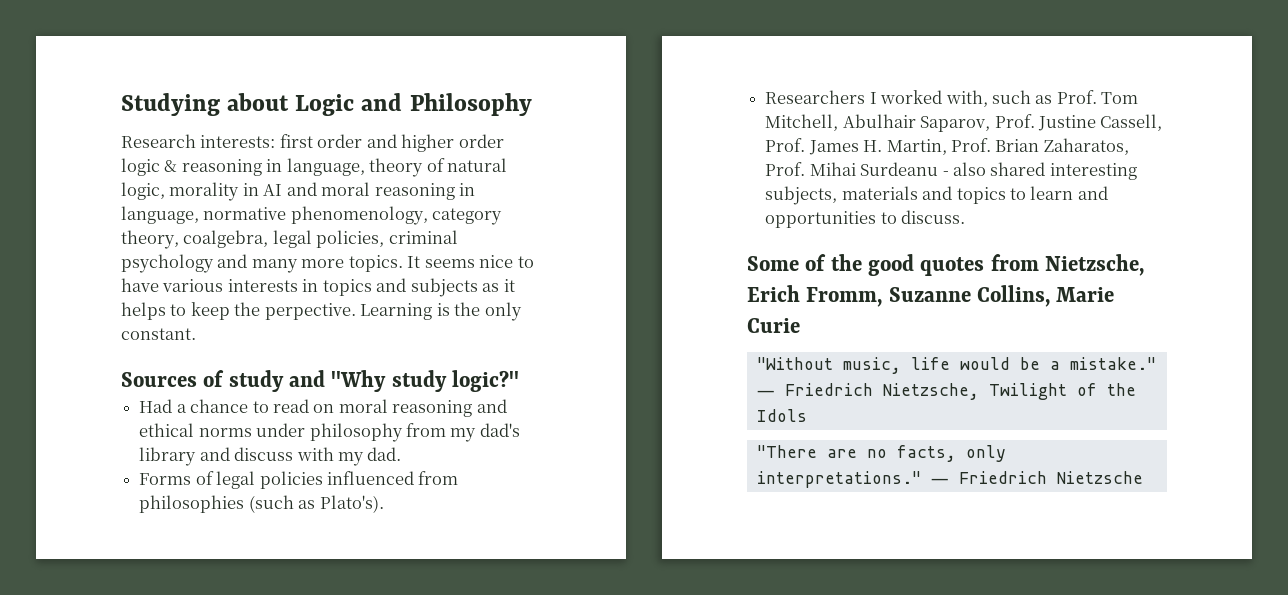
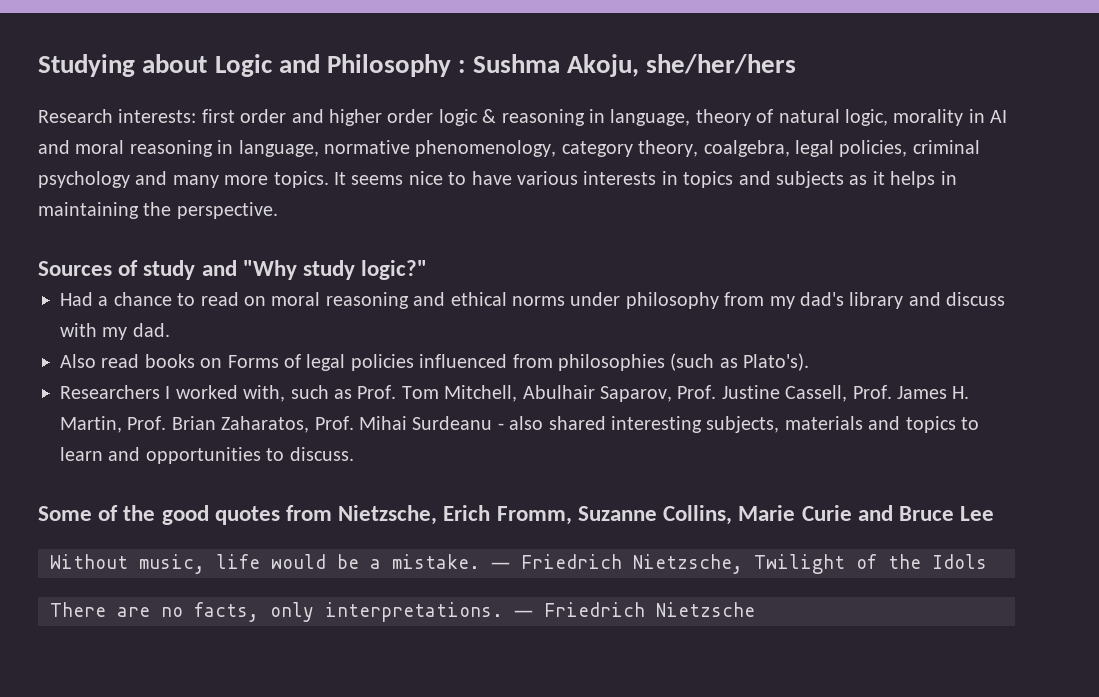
- Studying about Logic and Philosophy
+ Studying about Logic and Philosophy : Sushma Akoju, she/her/hers
- It seems nice to have various interests in topics and subjects as it helps to keep the perpective. Learning is the only constant.
+ It seems nice to have various interests in topics and subjects as it helps in maintaining the perspective.
- Forms of legal policies influenced from philosophies (such as Plato's).
+ Also read books on Forms of legal policies influenced from philosophies (such as Plato's).
- Some of the good quotes from Nietzsche, Erich Fromm, Suzanne Collins, Marie Curie
- "Without music, life would be a mistake."
+ Some of the good quotes from Nietzsche, Erich Fromm, Suzanne Collins, Marie Curie and Bruce Lee
+ Without music, life would be a mistake.
- "There are no facts, only interpretations."
+ There are no facts, only interpretations.

